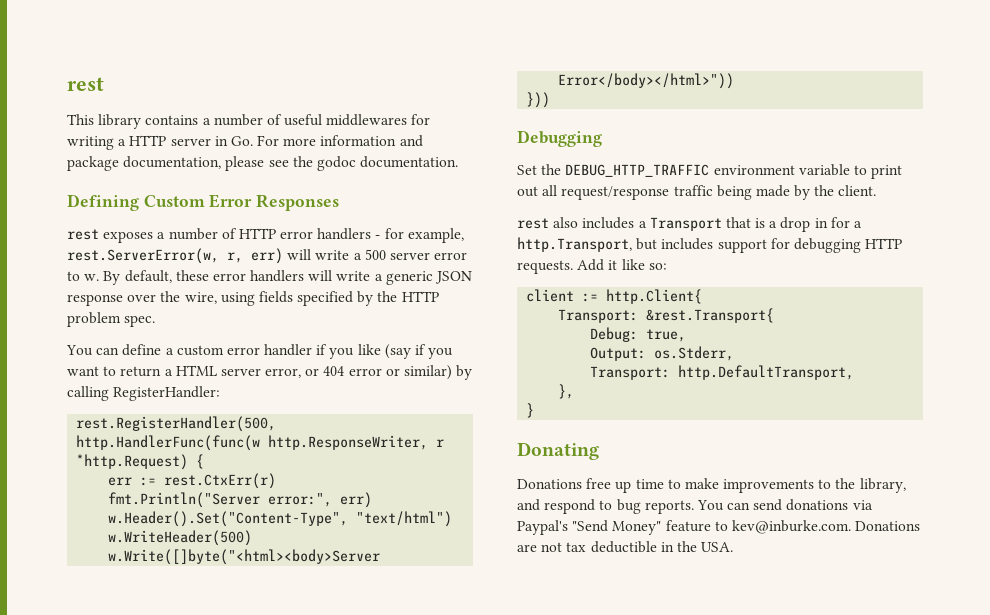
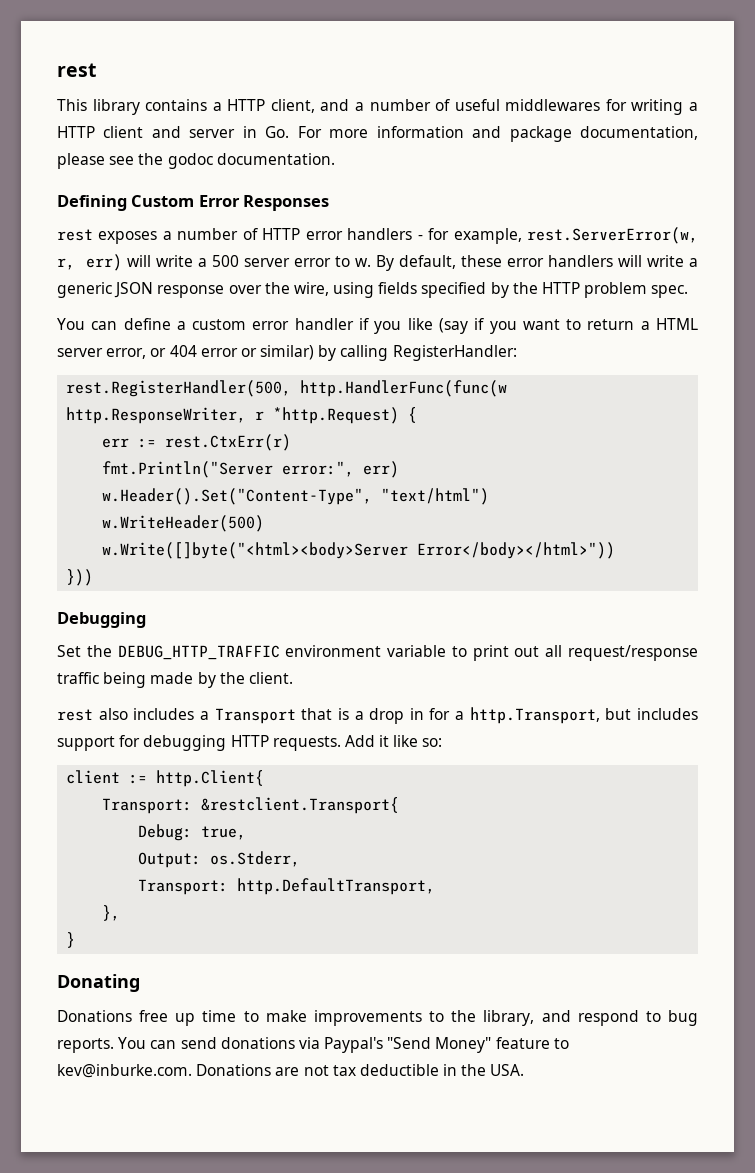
- This library contains a number of useful middlewares for writing a HTTP server in Go. For more information and package documentation, please see the godoc documentation.
+ This library contains a HTTP client, and a number of useful middlewares for writing a HTTP client and server in Go. For more information and package documentation, please see the godoc documentation.
- Transport: &rest.Transport{
+ Transport: &restclient.Transport{

